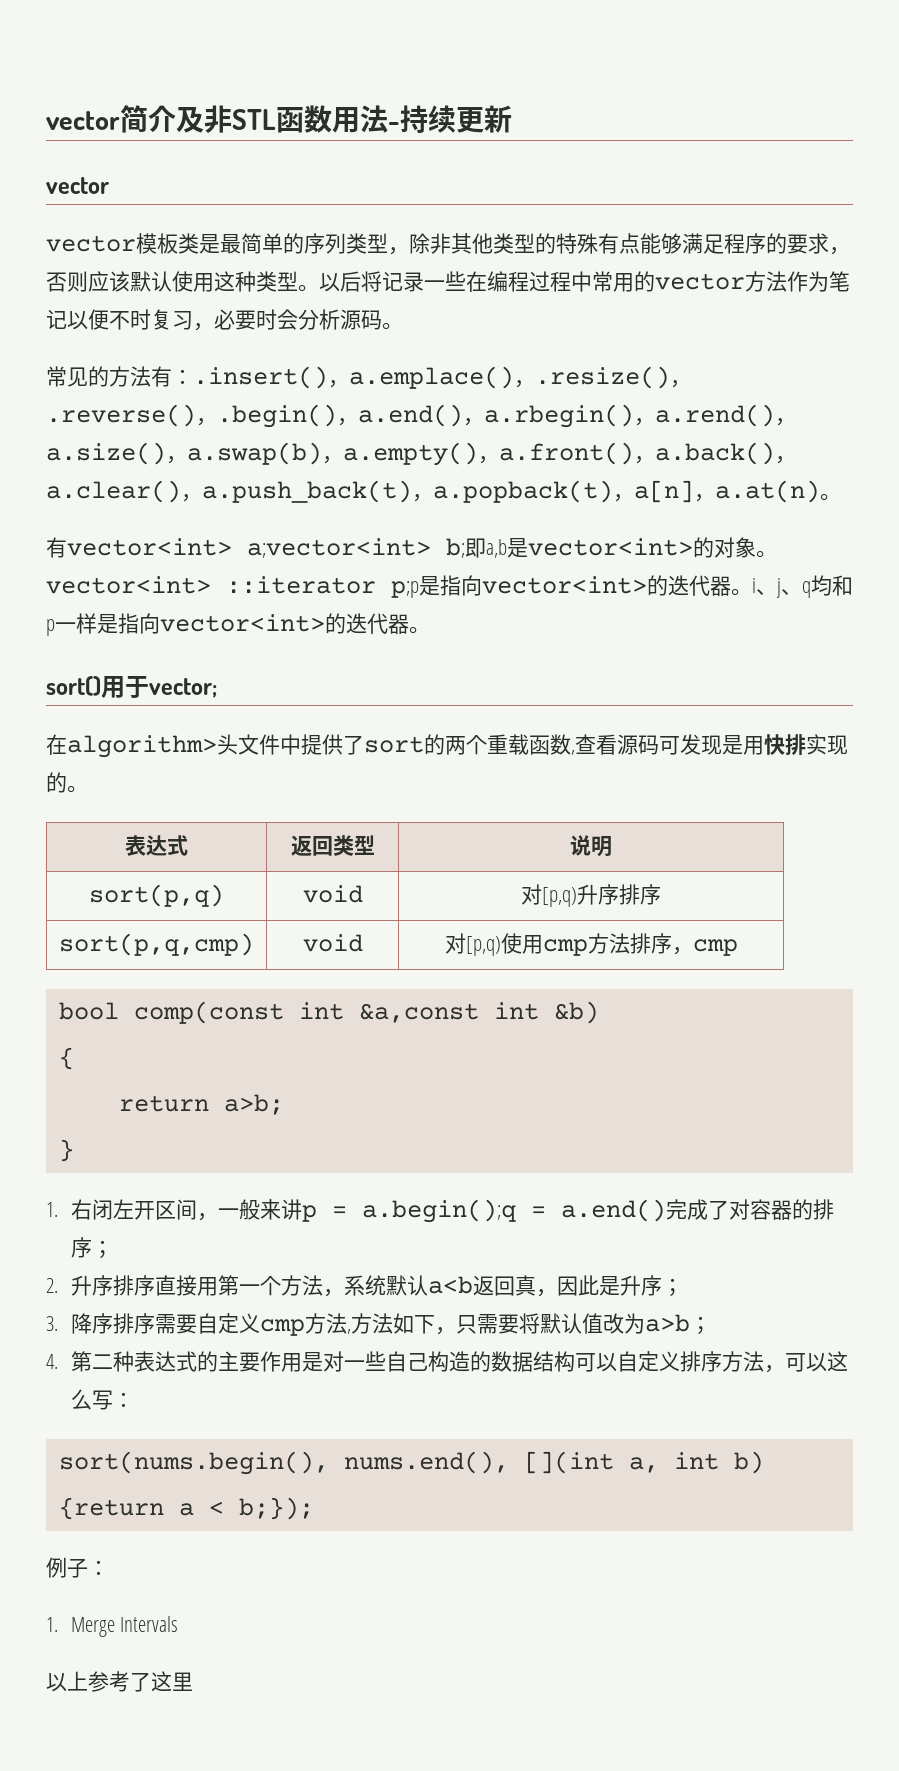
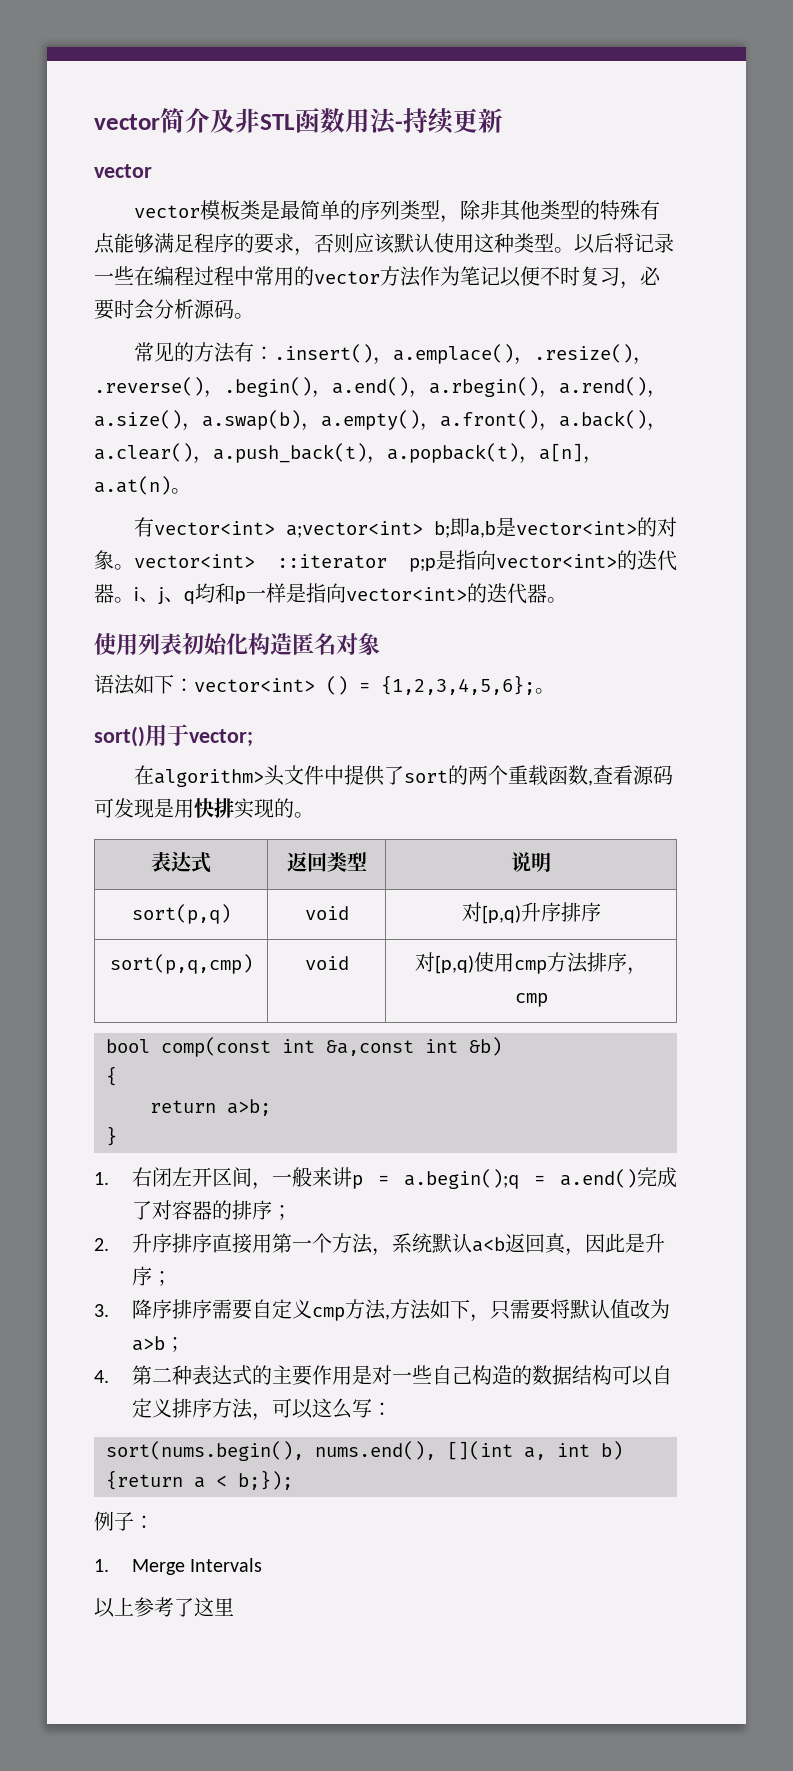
+ 使用列表初始化构造匿名对象
+ 语法如下：vector<int> () = {1,2,3,4,5,6};。

